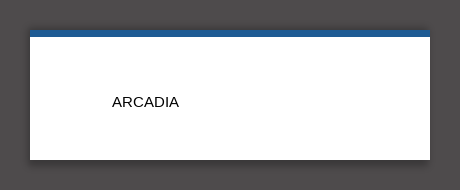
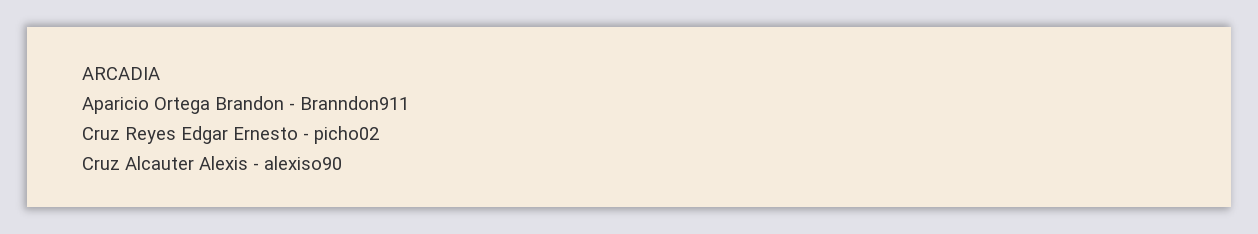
+ Aparicio Ortega Brandon - Branndon911
+ Cruz Reyes Edgar Ernesto - picho02
+ Cruz Alcauter Alexis - alexiso90

